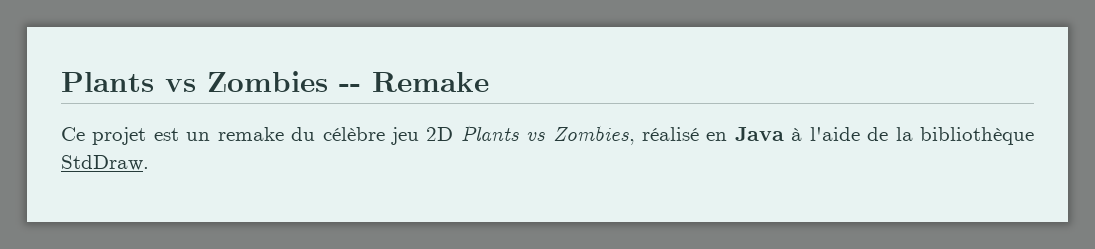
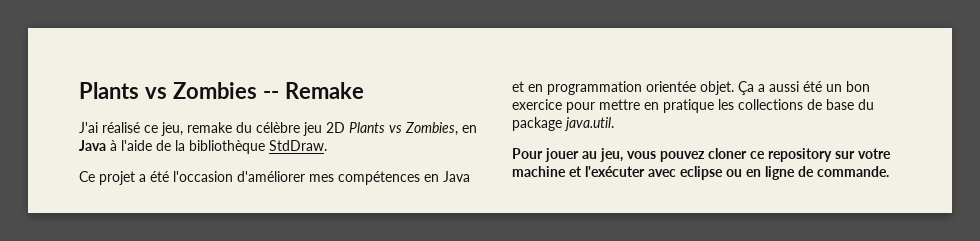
- Ce projet est un remake du célèbre jeu 2D Plants vs Zombies, réalisé en Java à l'aide de la bibliothèque StdDraw.
+ J'ai réalisé ce jeu, remake du célèbre jeu 2D Plants vs Zombies, en Java à l'aide de la bibliothèque StdDraw.
+ Ce projet a été l'occasion d'améliorer mes compétences en Java et en programmation orientée objet. Ça a aussi été un bon exercice pour mettre en pratique les collections de base du package java.util.
+ Pour jouer au jeu, vous pouvez cloner ce repository sur votre machine et l'exécuter avec eclipse ou en ligne de commande.

